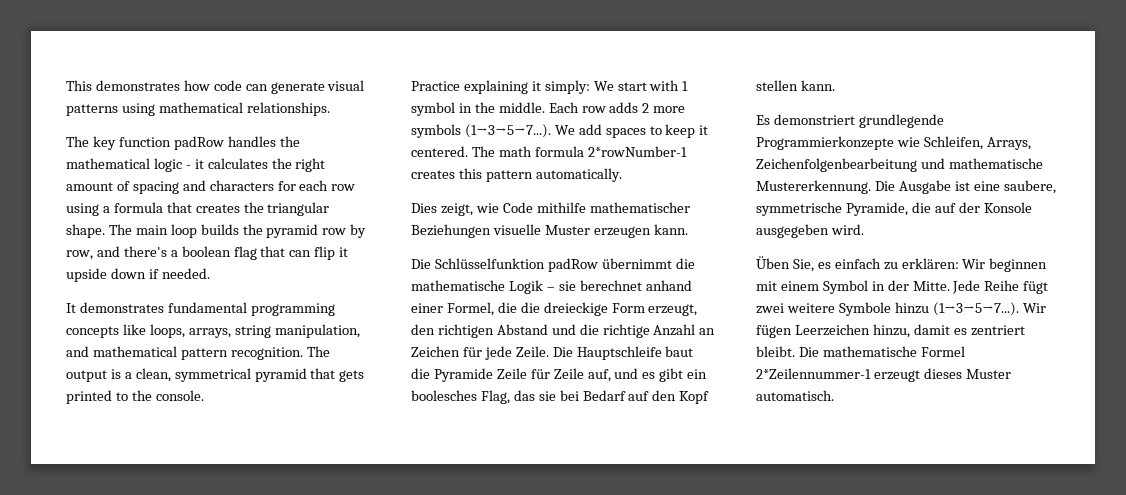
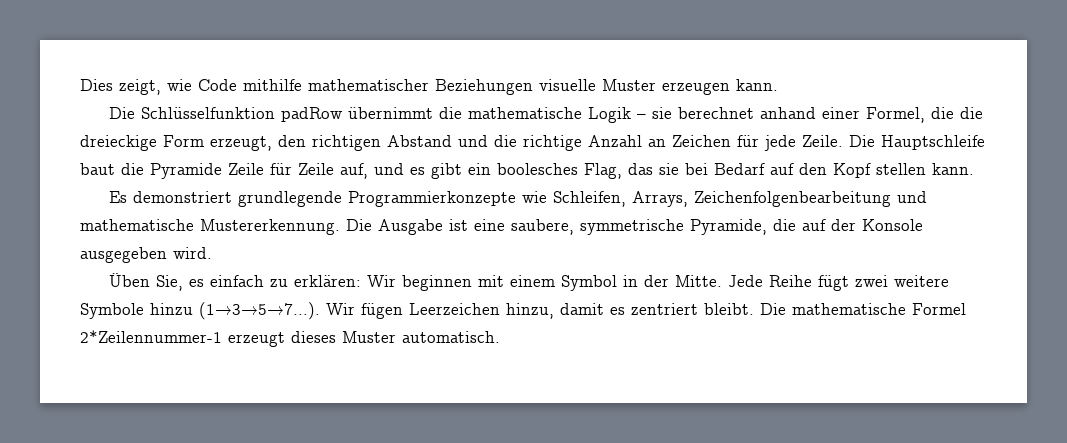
- This demonstrates how code can generate visual patterns using mathematical relationships.
- The key function padRow handles the mathematical logic - it calculates the right amount of spacing and characters for each row using a formula that creates the triangular shape. The main loop builds the pyramid row by row, and there's a boolean flag that can flip it upside down if needed.
- It demonstrates fundamental programming concepts like loops, arrays, string manipulation, and mathematical pattern recognition. The output is a clean, symmetrical pyramid that gets printed to the console.
- Practice explaining it simply: We start with 1 symbol in the middle. Each row adds 2 more symbols (1→3→5→7...). We add spaces to keep it centered. The math formula 2*rowNumber-1 creates this pattern automatically.

